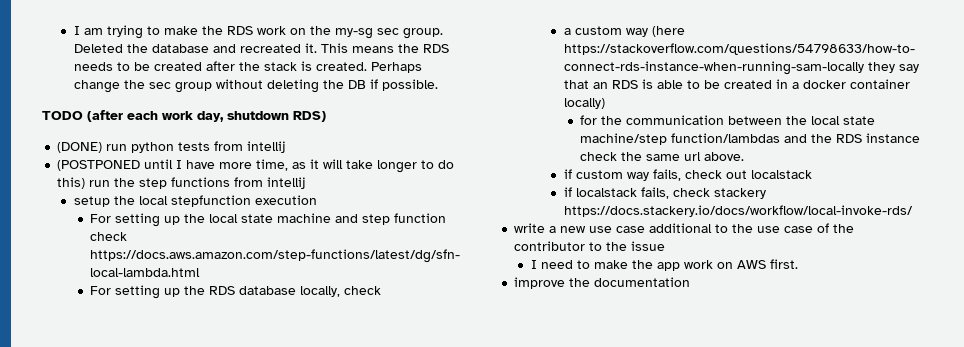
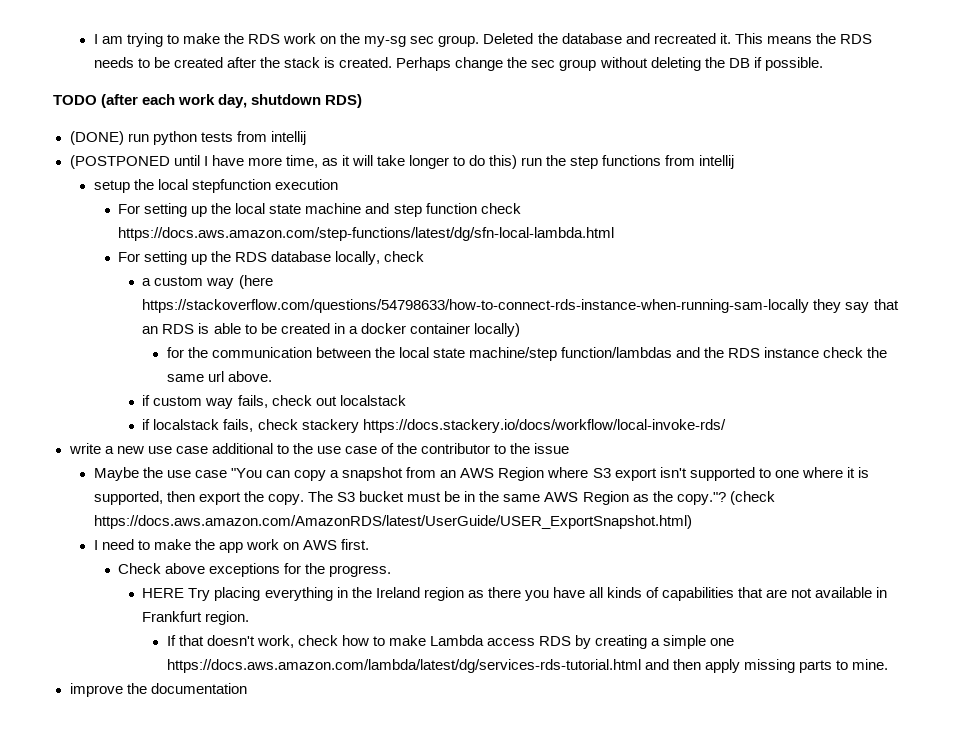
+ Maybe the use case "You can copy a snapshot from an AWS Region where S3 export isn't supported to one where it is supported, then export the copy. The S3 bucket must be in the same AWS Region as the copy."? (check https://docs.aws.amazon.com/AmazonRDS/latest/UserGuide/USER_ExportSnapshot.html)
+ Check above exceptions for the progress.
+ HERE Try placing everything in the Ireland region as there you have all kinds of capabilities that are not available in Frankfurt region.
+ If that doesn't work, check how to make Lambda access RDS by creating a simple one https://docs.aws.amazon.com/lambda/latest/dg/services-rds-tutorial.html and then apply missing parts to mine.

